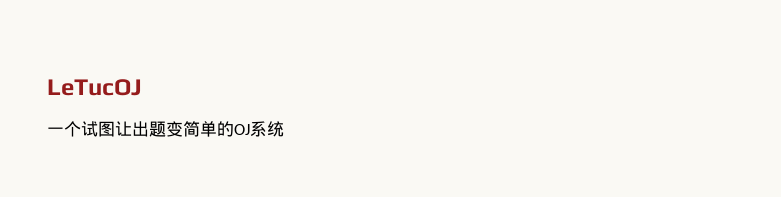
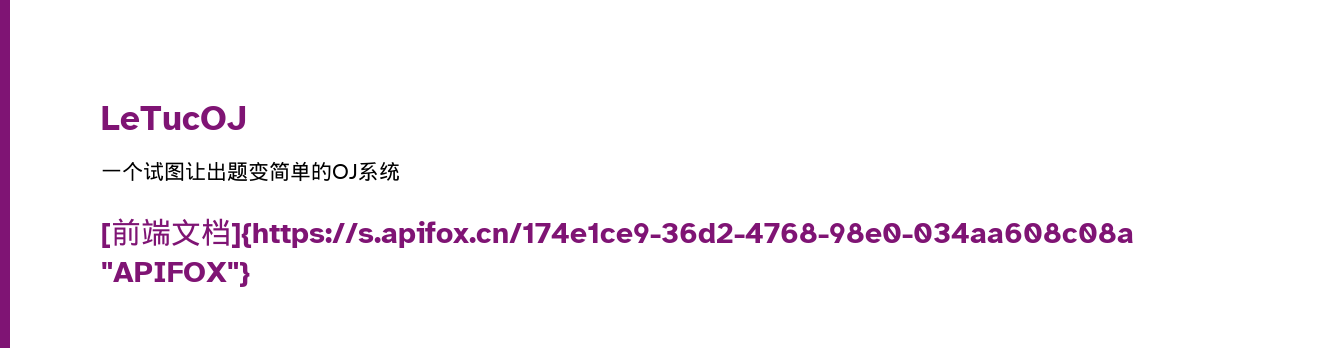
+ [前端文档]{https://s.apifox.cn/174e1ce9-36d2-4768-98e0-034aa608c08a "APIFOX"}

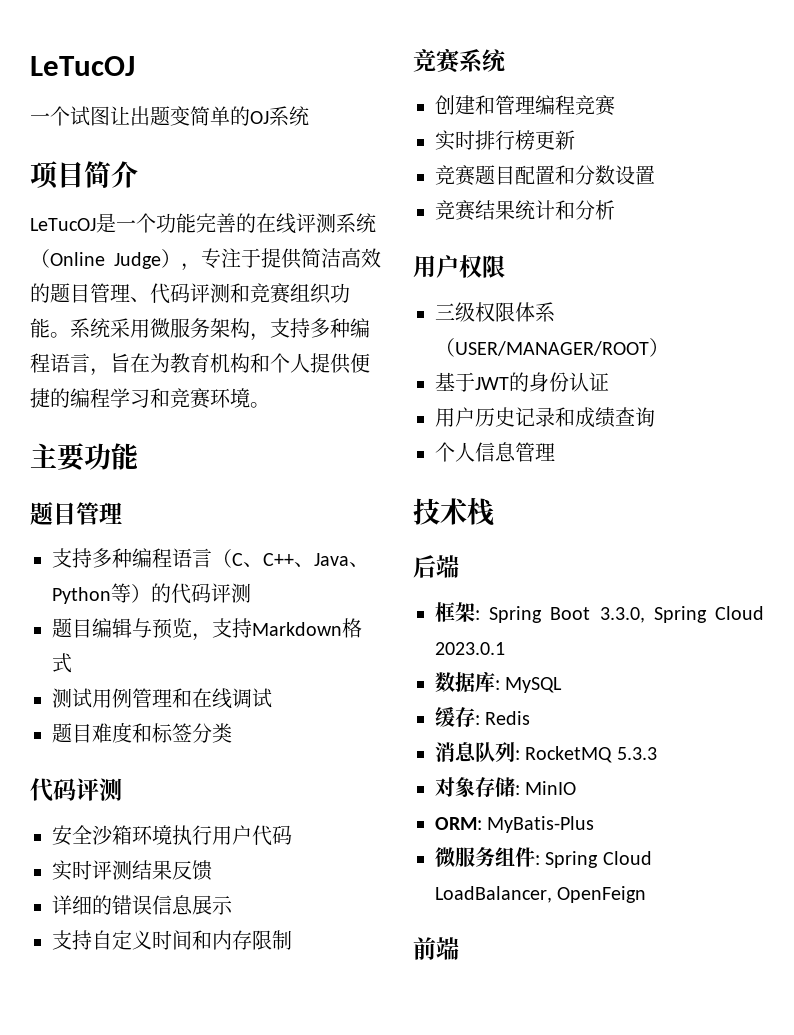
- [前端文档]{https://s.apifox.cn/174e1ce9-36d2-4768-98e0-034aa608c08a "APIFOX"}
+ 项目简介
+ LeTucOJ是一个功能完善的在线评测系统（Online Judge），专注于提供简洁高效的题目管理、代码评测和竞赛组织功能。系统采用微服务架构，支持多种编程语言，旨在为教育机构和个人提供便捷的编程学习和竞赛环境。
+ 主要功能
+ 题目管理
+ 支持多种编程语言（C、C++、Java、Python等）的代码评测
+ 题目编辑与预览，支持Markdown格式
+ 测试用例管理和在线调试
+ 题目难度和标签分类
+ 代码评测
+ 安全沙箱环境执行用户代码
+ 实时评测结果反馈
+ 详细的错误信息展示
+ 支持自定义时间和内存限制
+ 竞赛系统
+ 创建和管理编程竞赛
+ 实时排行榜更新
+ 竞赛题目配置和分数设置
+ 竞赛结果统计和分析
+ 用户权限
+ 三级权限体系（USER/MANAGER/ROOT）
+ 基于JWT的身份认证
+ 用户历史记录和成绩查询
+ 个人信息管理
+ 技术栈
+ 后端
+ 框架: Spring Boot 3.3.0, Spring Cloud 2023.0.1
+ 数据库: MySQL
+ 缓存: Redis
+ 消息队列: RocketMQ 5.3.3
+ 对象存储: MinIO
+ ORM: MyBatis-Plus
+ 微服务组件: Spring Cloud LoadBalancer, OpenFeign
+ 前端

